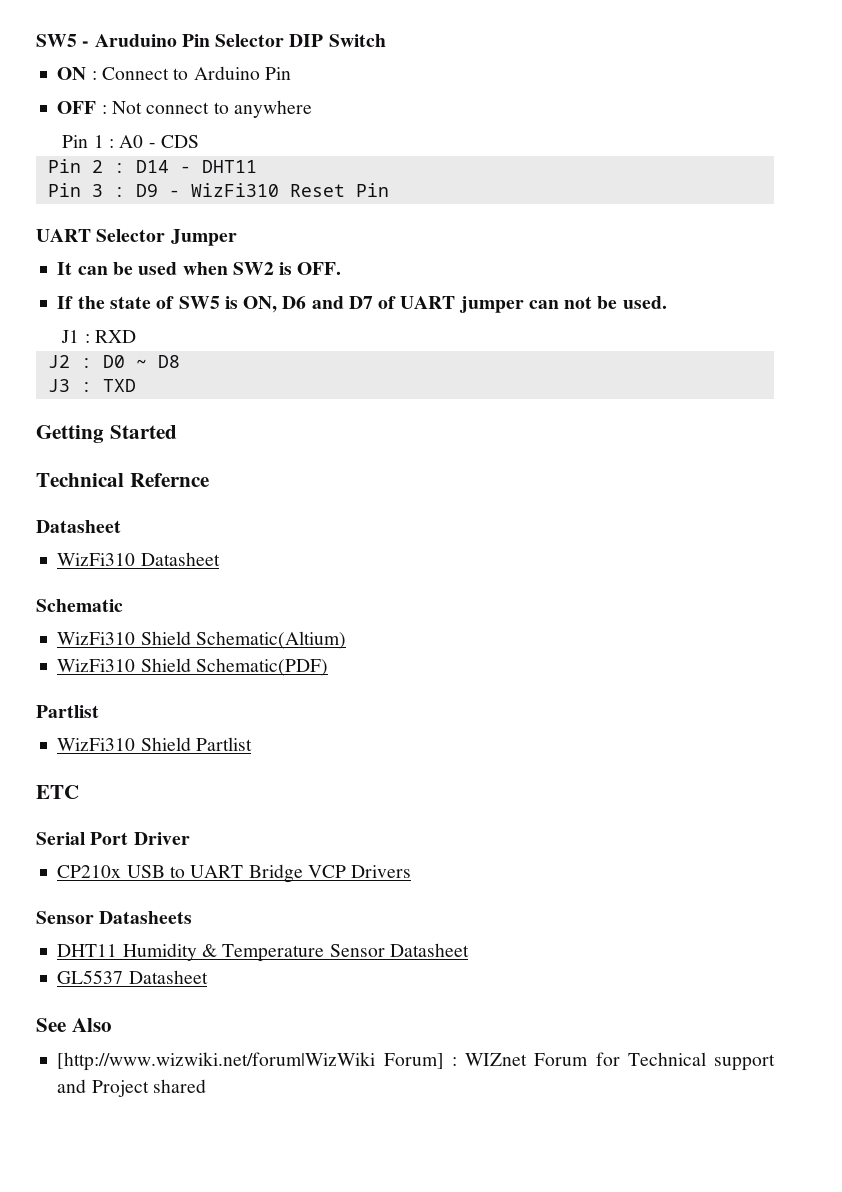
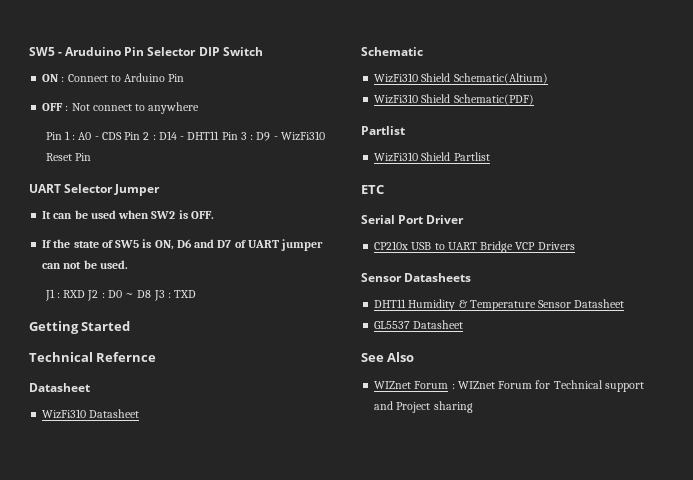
- Pin 1 : A0 - CDS
- Pin 2 : D14 - DHT11
- Pin 3 : D9 - WizFi310 Reset Pin
+ Pin 1 : A0 - CDS Pin 2 : D14 - DHT11 Pin 3 : D9 - WizFi310 Reset Pin
- J1 : RXD
- J2 : D0 ~ D8
- J3 : TXD
+ J1 : RXD J2 : D0 ~ D8 J3 : TXD
- [http://www.wizwiki.net/forum|WizWiki Forum] : WIZnet Forum for Technical support and Project shared
+ WIZnet Forum : WIZnet Forum for Technical support and Project sharing

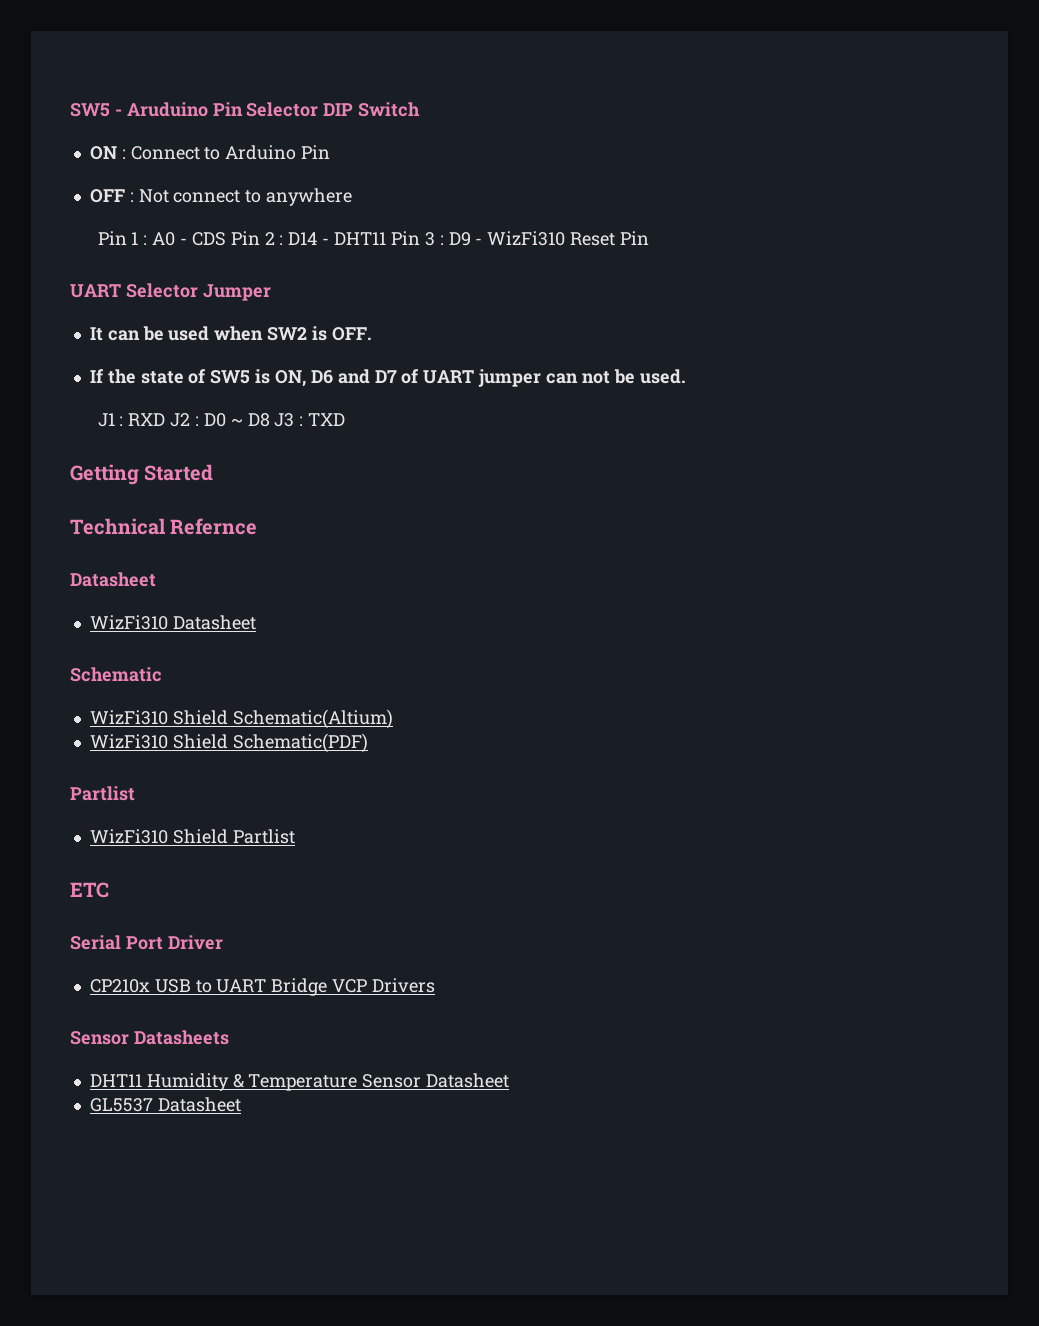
- See Also
- WIZnet Forum : WIZnet Forum for Technical support and Project sharing

